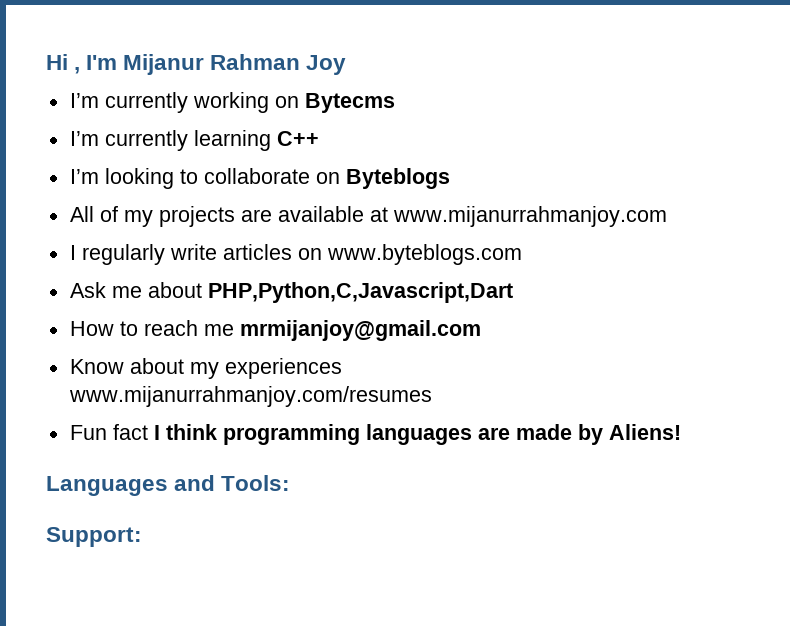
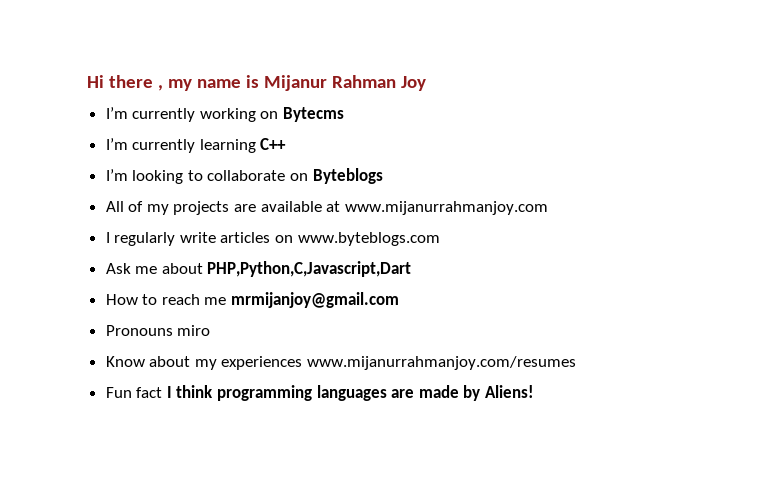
- Hi , I'm Mijanur Rahman Joy
+ Hi there , my name is Mijanur Rahman Joy
+ Pronouns miro
- Languages and Tools:
- Support:

